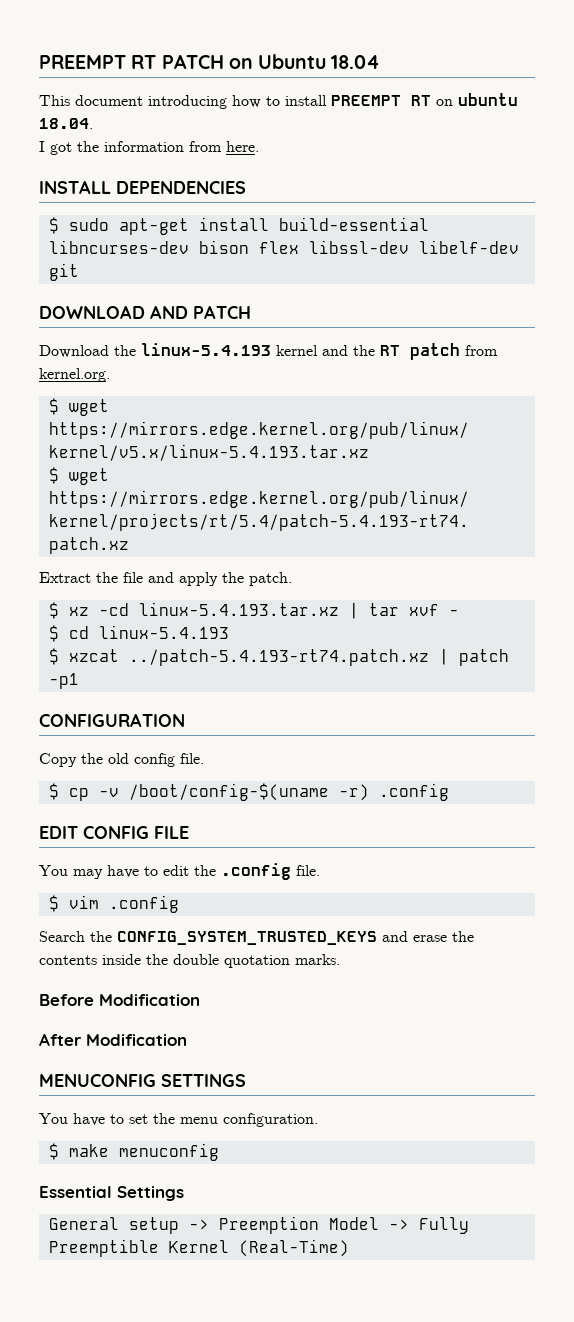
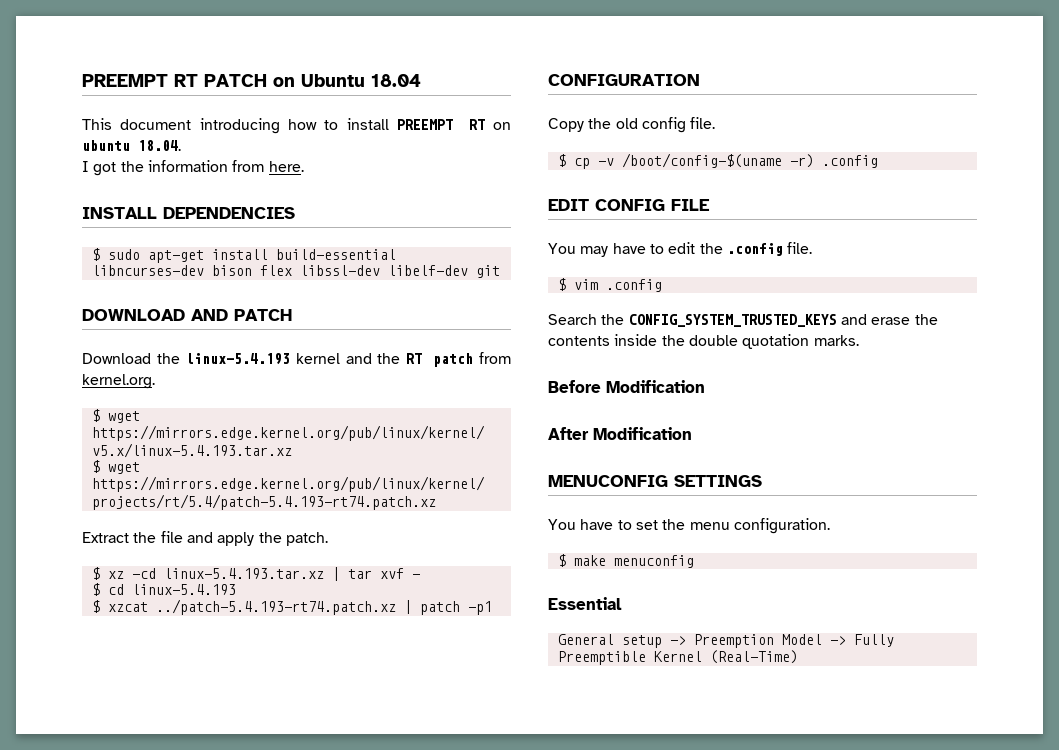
- Essential Settings
+ Essential

